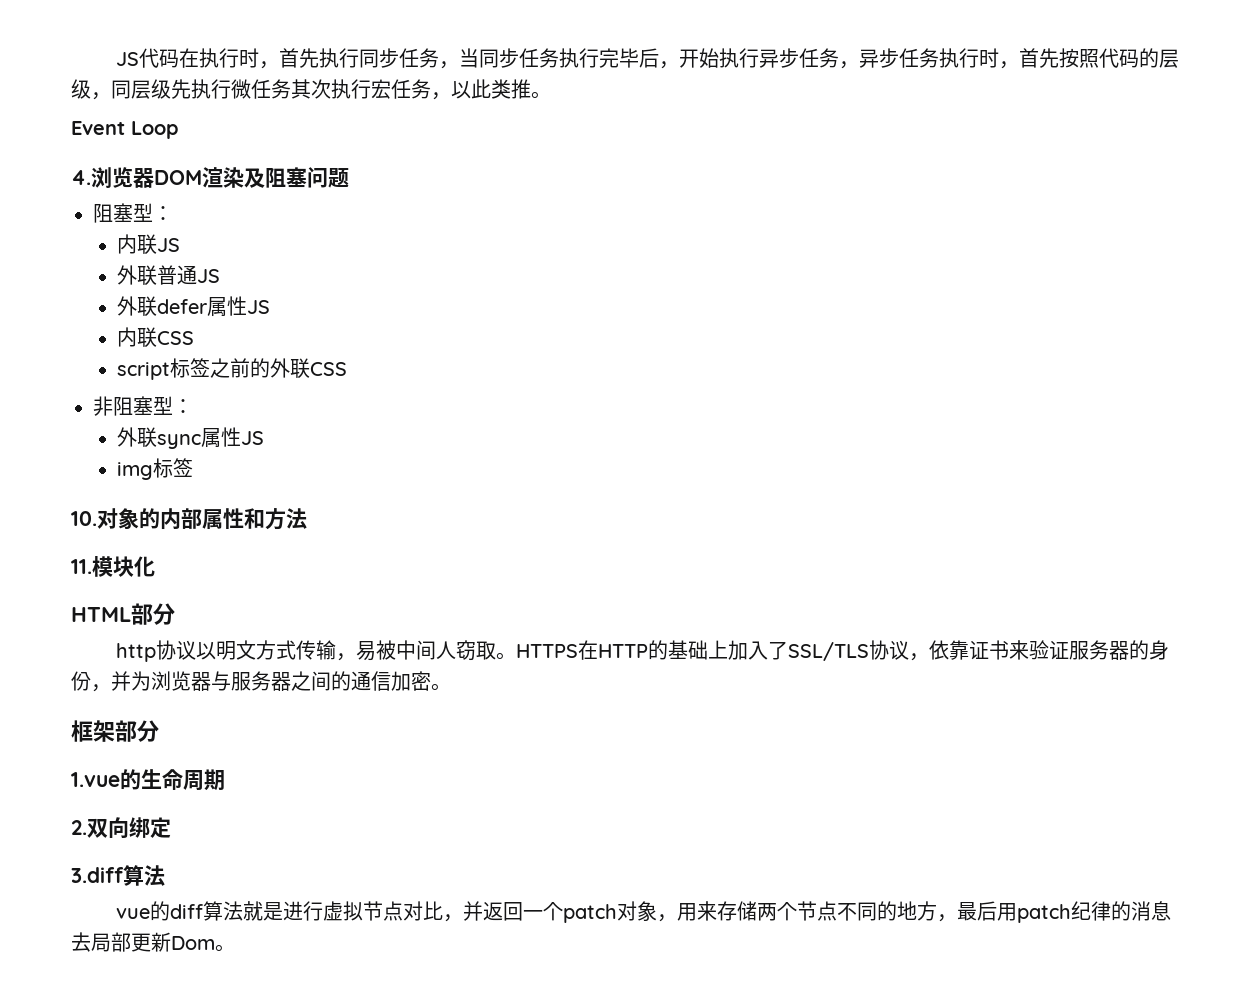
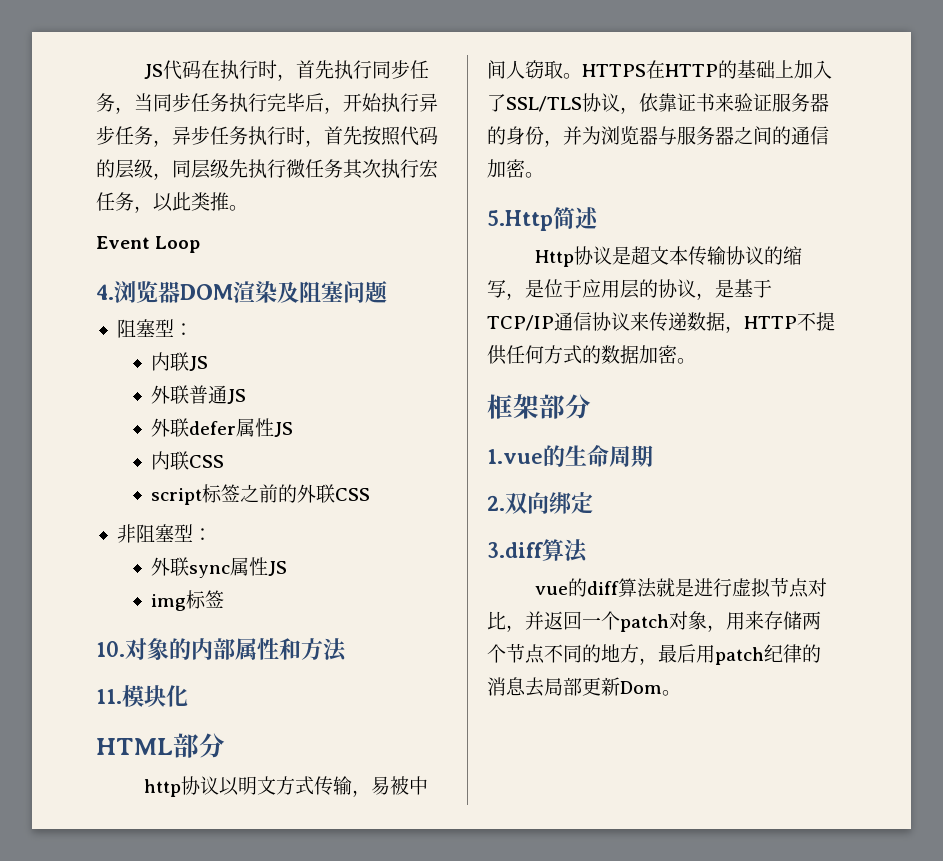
+ 5.Http简述
+ Http协议是超文本传输协议的缩写，是位于应用层的协议，是基于TCP/IP通信协议来传递数据，HTTP不提供任何方式的数据加密。

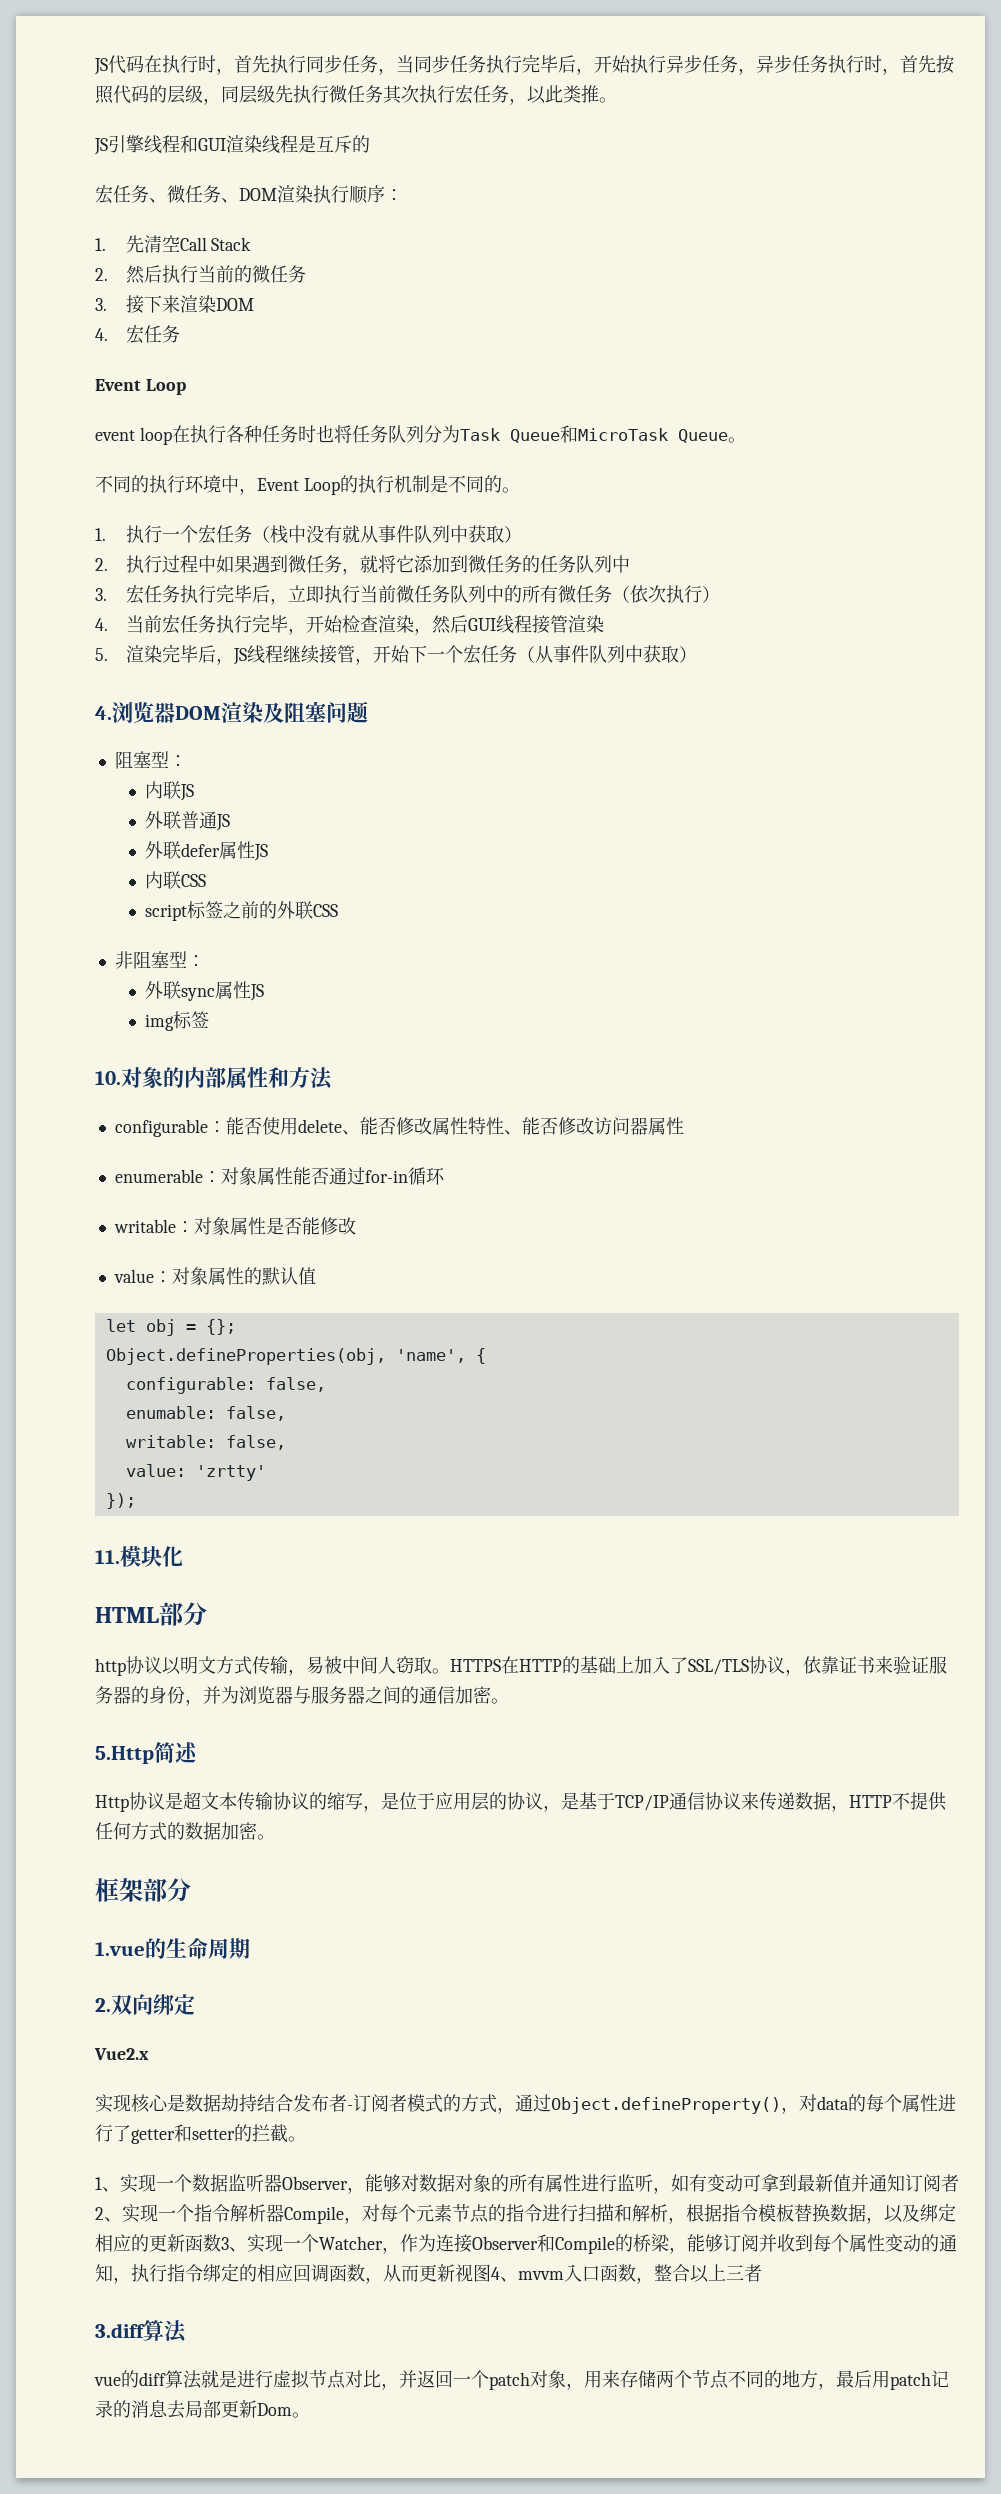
+ JS引擎线程和GUI渲染线程是互斥的
+ 宏任务、微任务、DOM渲染执行顺序：
+ 1.先清空Call Stack
+ 2.然后执行当前的微任务
+ 3.接下来渲染DOM
+ 4.宏任务
  Event Loop
+ event loop在执行各种任务时也将任务队列分为Task Queue和MicroTask Queue。
+ 不同的执行环境中，Event Loop的执行机制是不同的。
+ 1.执行一个宏任务（栈中没有就从事件队列中获取）
+ 2.执行过程中如果遇到微任务，就将它添加到微任务的任务队列中
+ 3.宏任务执行完毕后，立即执行当前微任务队列中的所有微任务（依次执行）
+ 4.当前宏任务执行完毕，开始检查渲染，然后GUI线程接管渲染
+ 5.渲染完毕后，JS线程继续接管，开始下一个宏任务（从事件队列中获取）
+ configurable：能否使用delete、能否修改属性特性、能否修改访问器属性
+ enumerable：对象属性能否通过for-in循环
+ writable：对象属性是否能修改
+ value：对象属性的默认值
+ let obj = {};
+ Object.defineProperties(obj, 'name', {
+ configurable: false,
+ enumable: false,
+ writable: false,
+ value: 'zrtty'
+ });
+ Vue2.x
+ 实现核心是数据劫持结合发布者-订阅者模式的方式，通过Object.defineProperty()，对data的每个属性进行了getter和setter的拦截。
+ 1、实现一个数据监听器Observer，能够对数据对象的所有属性进行监听，如有变动可拿到最新值并通知订阅者2、实现一个指令解析器Compile，对每个元素节点的指令进行扫描和解析，根据指令模板替换数据，以及绑定相应的更新函数3、实现一个Watcher，作为连接Observer和Compile的桥梁，能够订阅并收到每个属性变动的通知，执行指令绑定的相应回调函数，从而更新视图4、mvvm入口函数，整合以上三者
- vue的diff算法就是进行虚拟节点对比，并返回一个patch对象，用来存储两个节点不同的地方，最后用patch纪律的消息去局部更新Dom。
+ vue的diff算法就是进行虚拟节点对比，并返回一个patch对象，用来存储两个节点不同的地方，最后用patch记录的消息去局部更新Dom。

